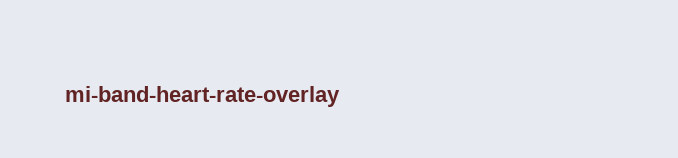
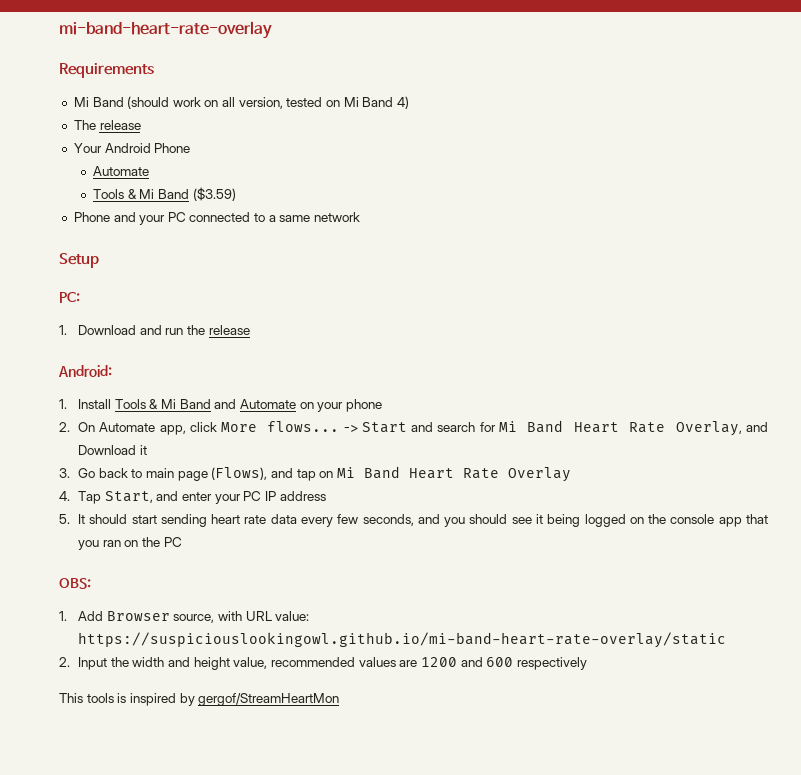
+ Requirements
+ Mi Band (should work on all version, tested on Mi Band 4)
+ The release
+ Your Android Phone
+ Automate
+ Tools & Mi Band ($3.59)
+ Phone and your PC connected to a same network
+ Setup
+ PC:
+ 1. Download and run the release
+ Android:
+ 1. Install Tools & Mi Band and Automate on your phone
+ 2. On Automate app, click More flows... -> Start and search for Mi Band Heart Rate Overlay, and Download it
+ 3. Go back to main page (Flows), and tap on Mi Band Heart Rate Overlay
+ 4. Tap Start, and enter your PC IP address
+ 5. It should start sending heart rate data every few seconds, and you should see it being logged on the console app that you ran on the PC
+ OBS:
+ 1. Add Browser source, with URL value: https://suspiciouslookingowl.github.io/mi-band-heart-rate-overlay/static
+ 2. Input the width and height value, recommended values are 1200 and 600 respectively
+ This tools is inspired by gergof/StreamHeartMon

